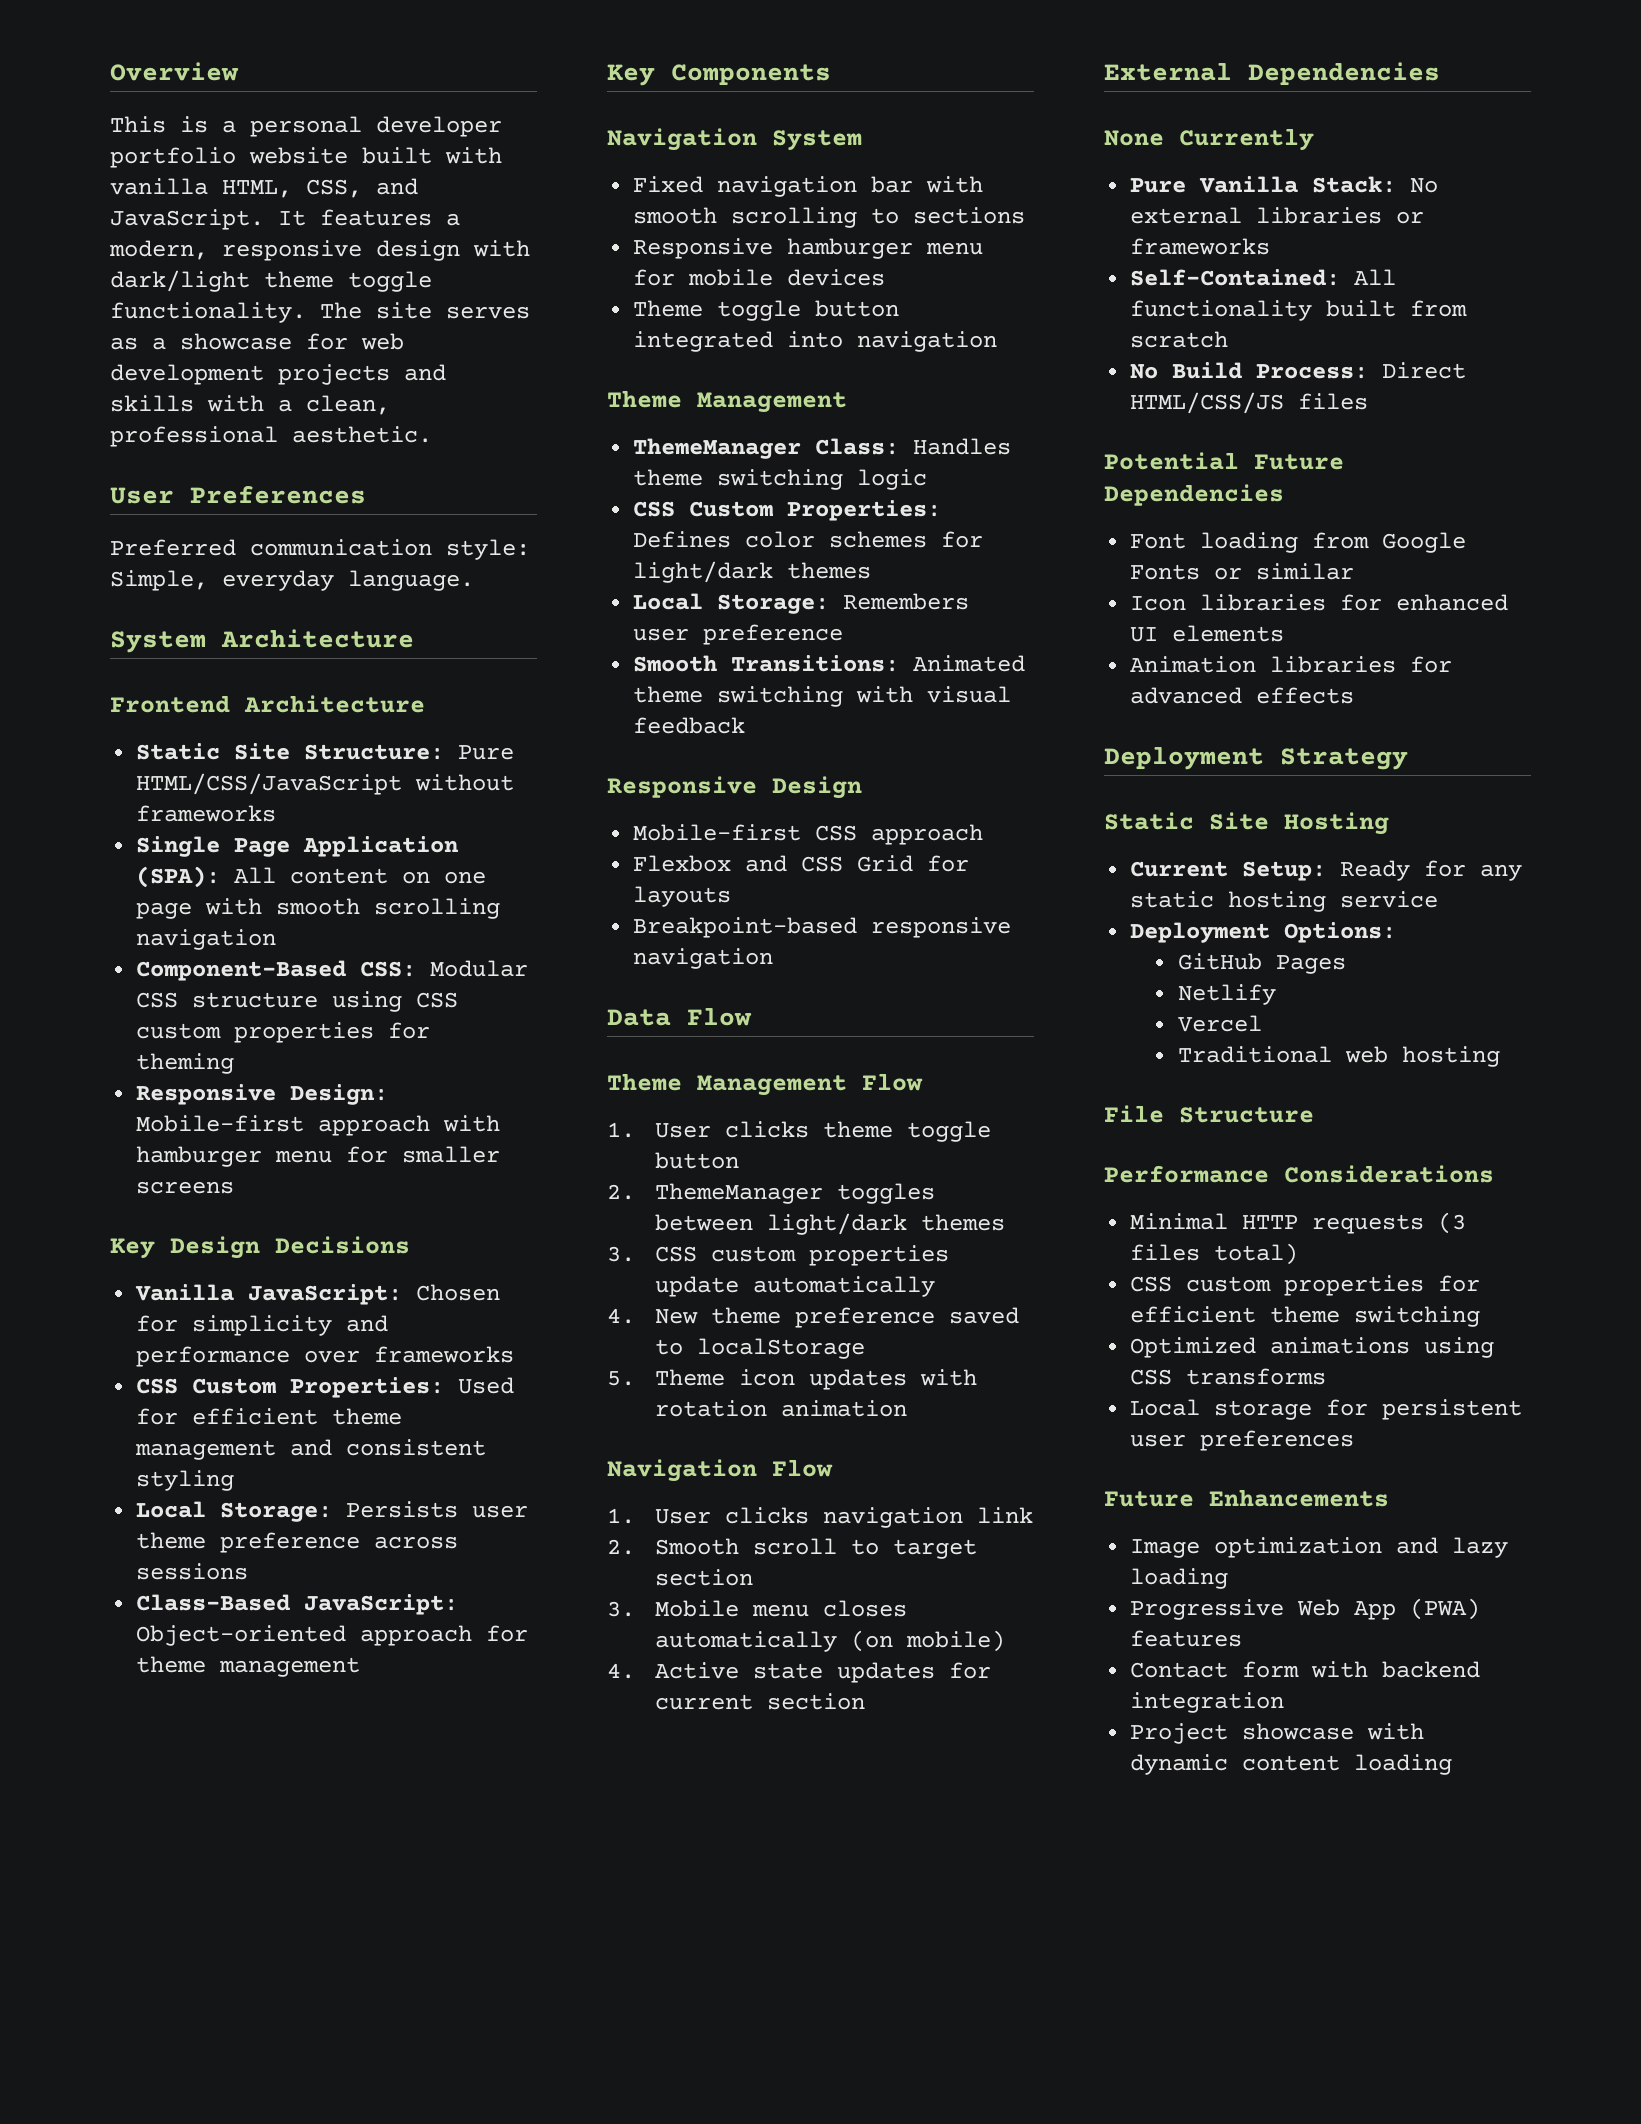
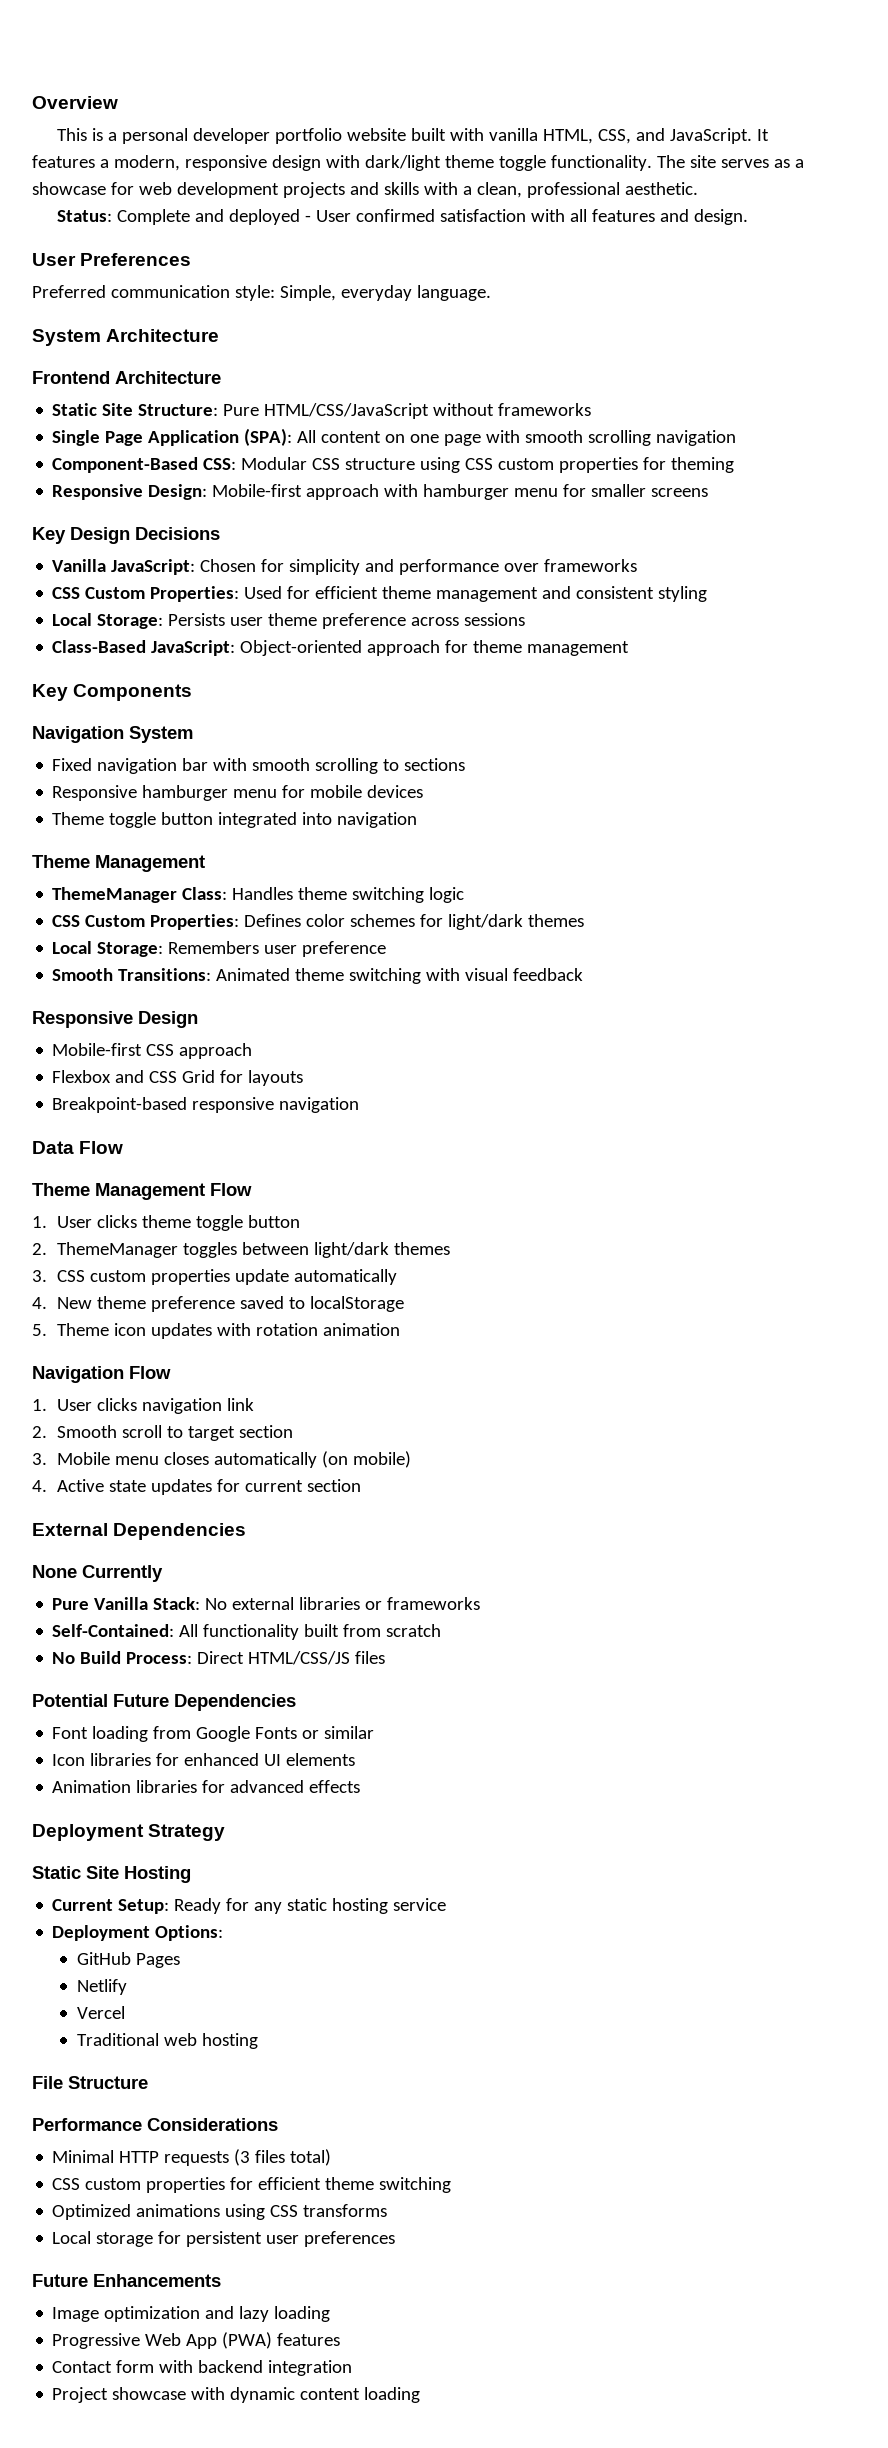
+ Status: Complete and deployed - User confirmed satisfaction with all features and design.

